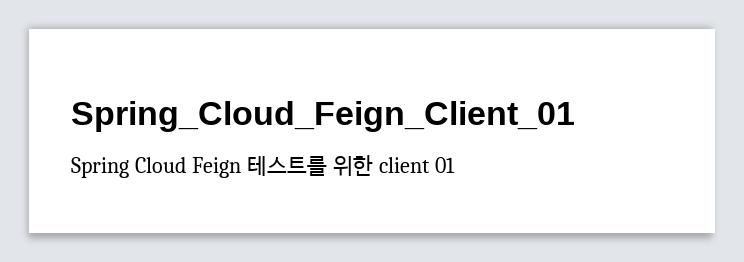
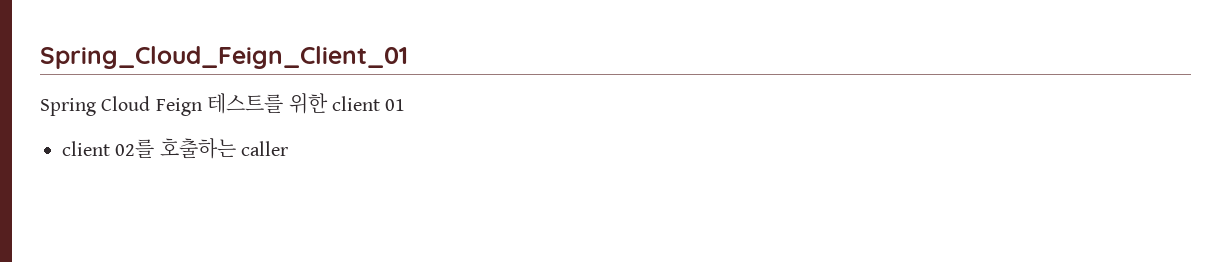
+ client 02를 호출하는 caller

